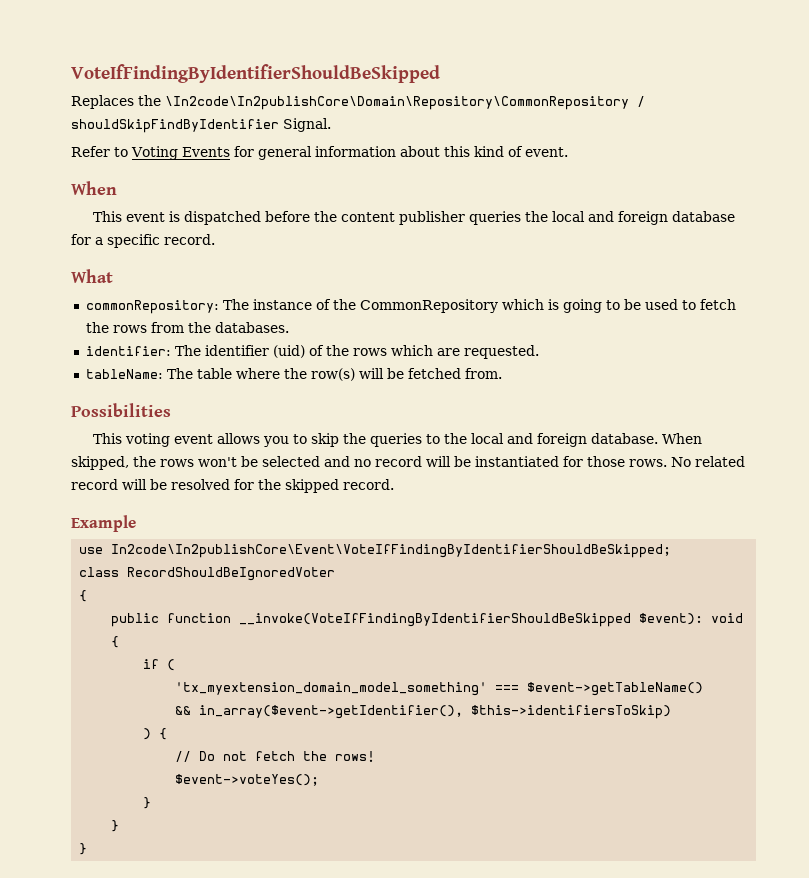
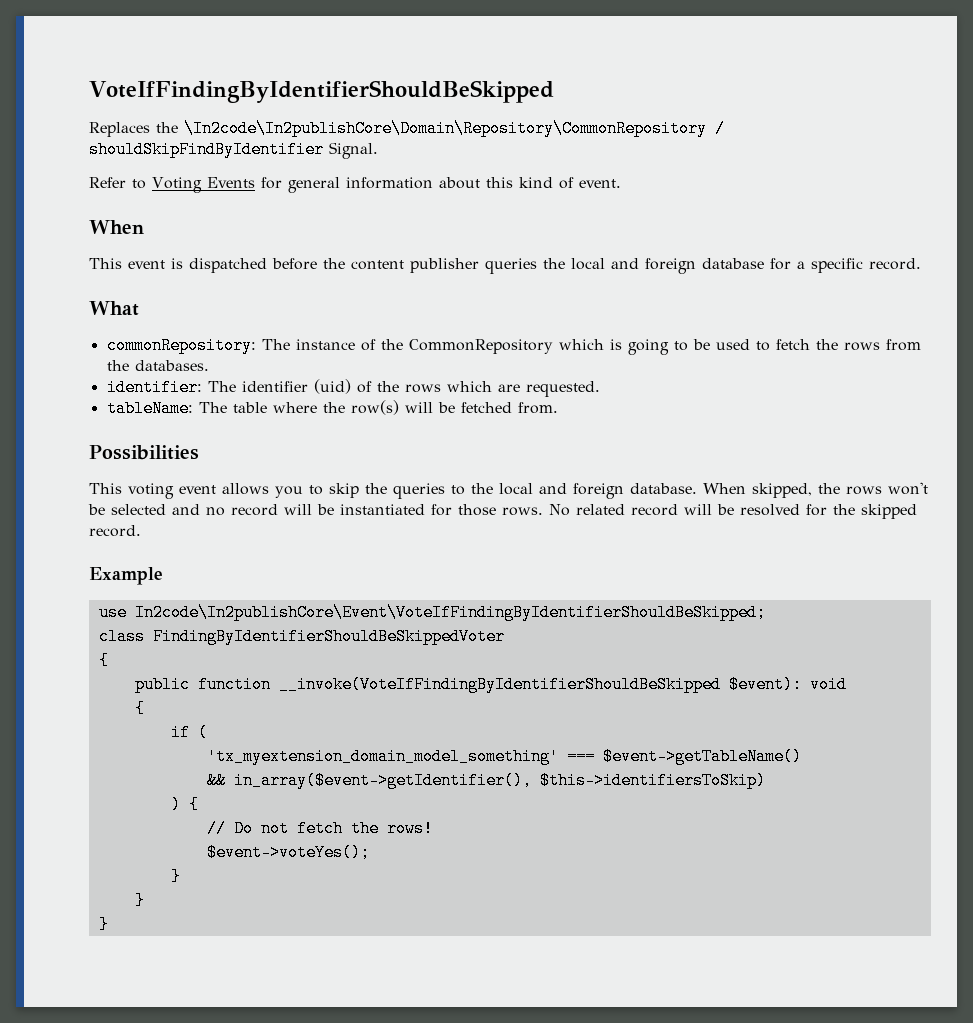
- class RecordShouldBeIgnoredVoter
+ class FindingByIdentifierShouldBeSkippedVoter

